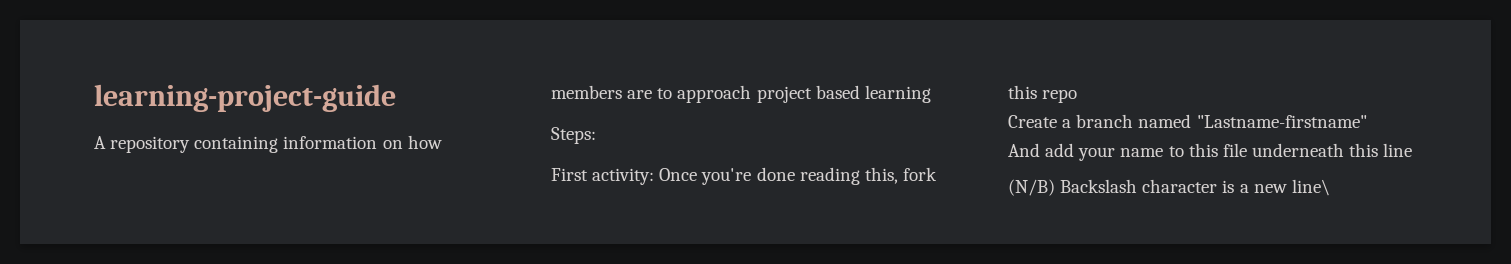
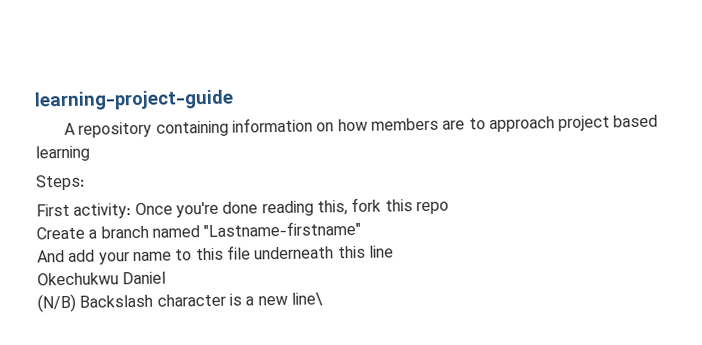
+ Okechukwu Daniel

